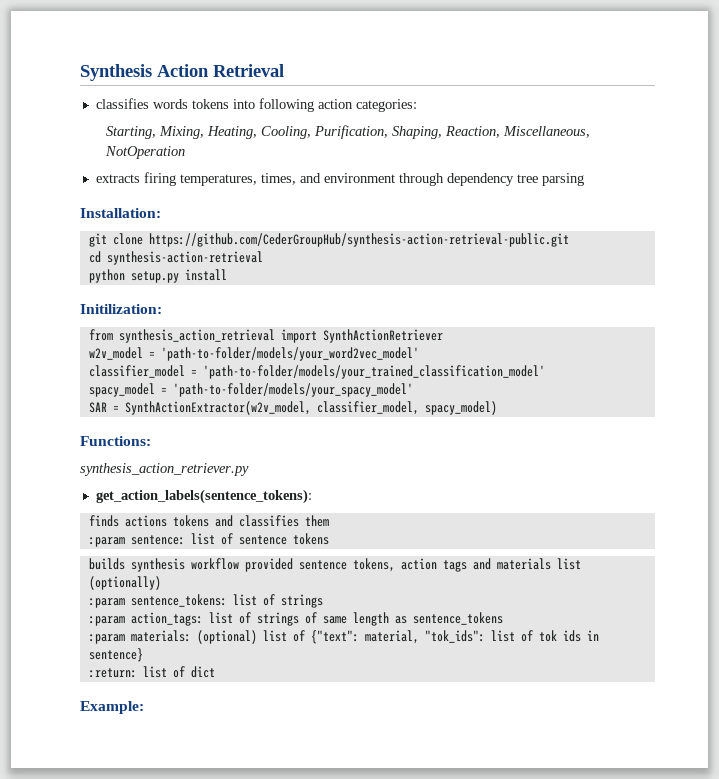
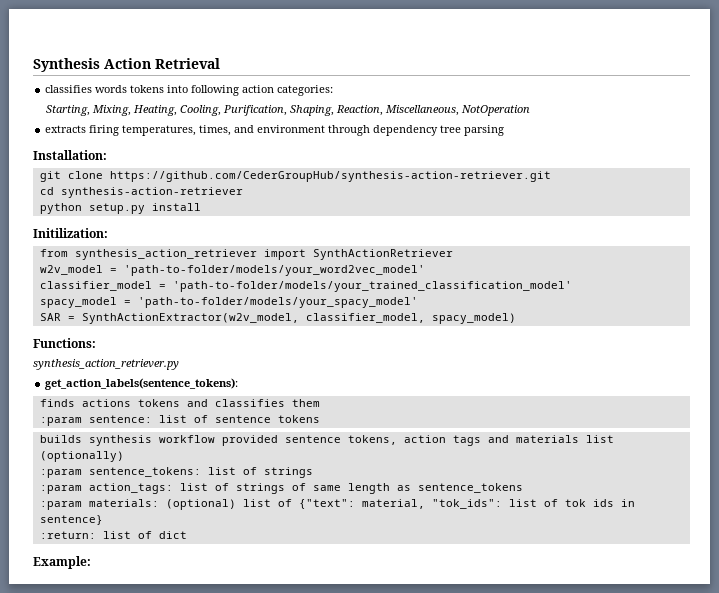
- git clone https://github.com/CederGroupHub/synthesis-action-retrieval-public.git
+ git clone https://github.com/CederGroupHub/synthesis-action-retriever.git
- cd synthesis-action-retrieval
+ cd synthesis-action-retriever
- from synthesis_action_retrieval import SynthActionRetriever
+ from synthesis_action_retriever import SynthActionRetriever

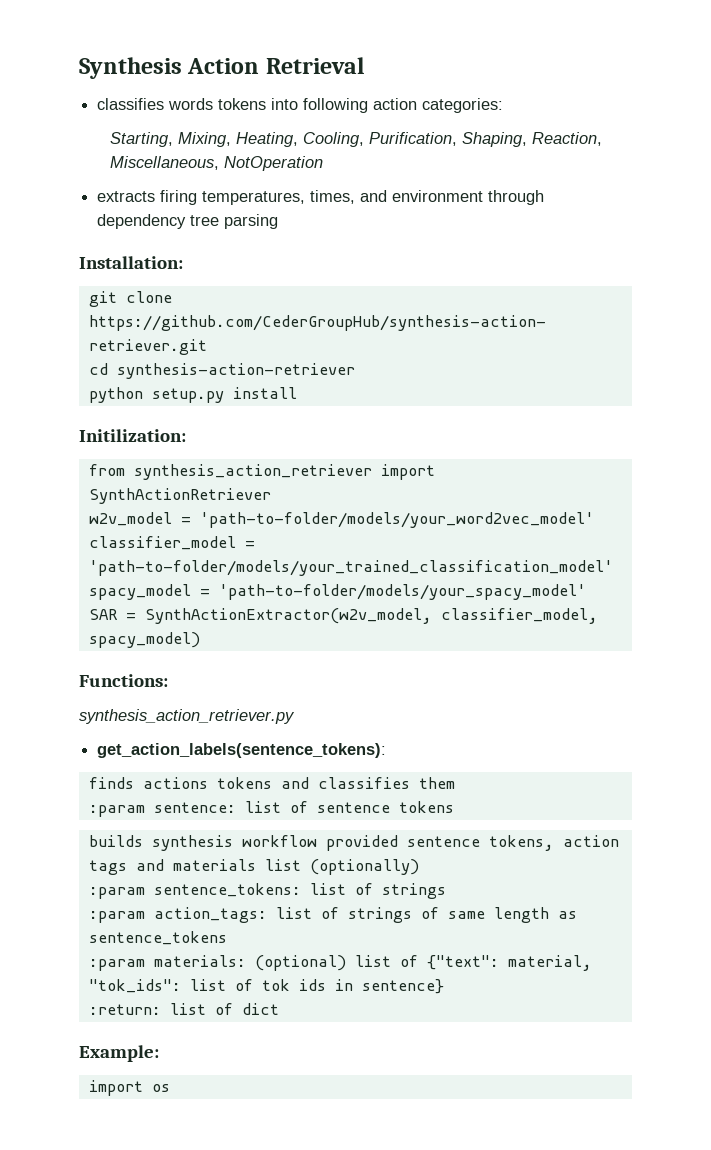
+ import os

